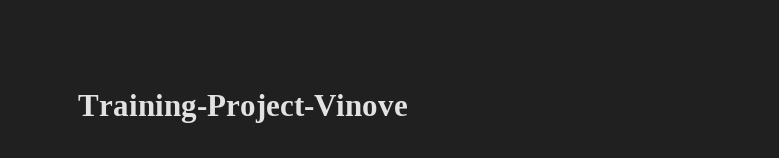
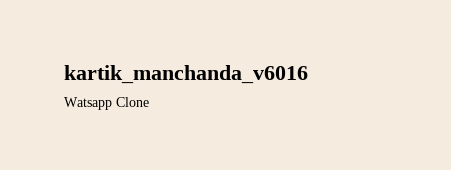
- Training-Project-Vinove
+ kartik_manchanda_v6016
+ Watsapp Clone

